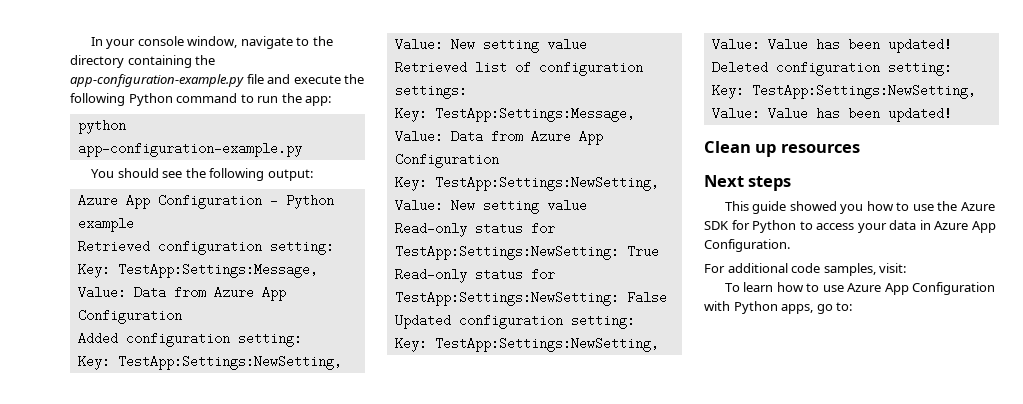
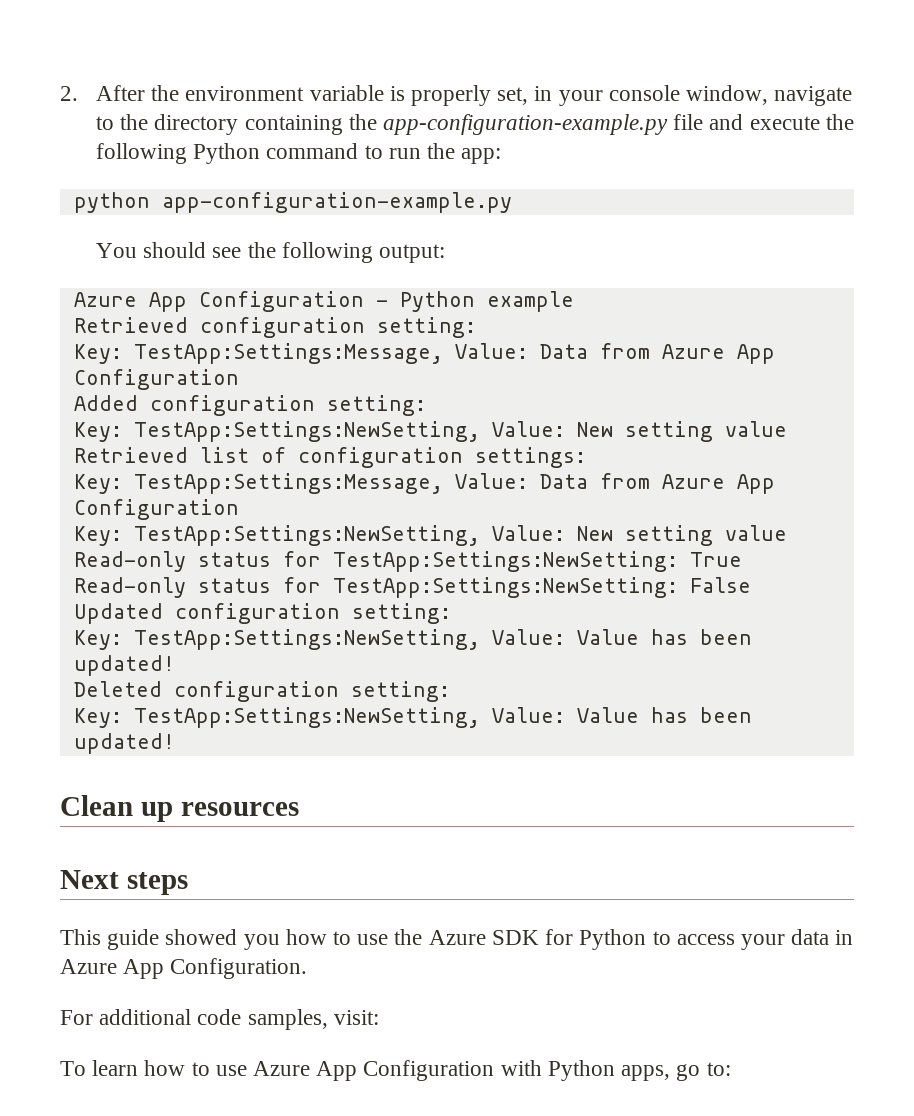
- In your console window, navigate to the directory containing the app-configuration-example.py file and execute the following Python command to run the app:
+ 2. After the environment variable is properly set, in your console window, navigate to the directory containing the app-configuration-example.py file and execute the following Python command to run the app:

